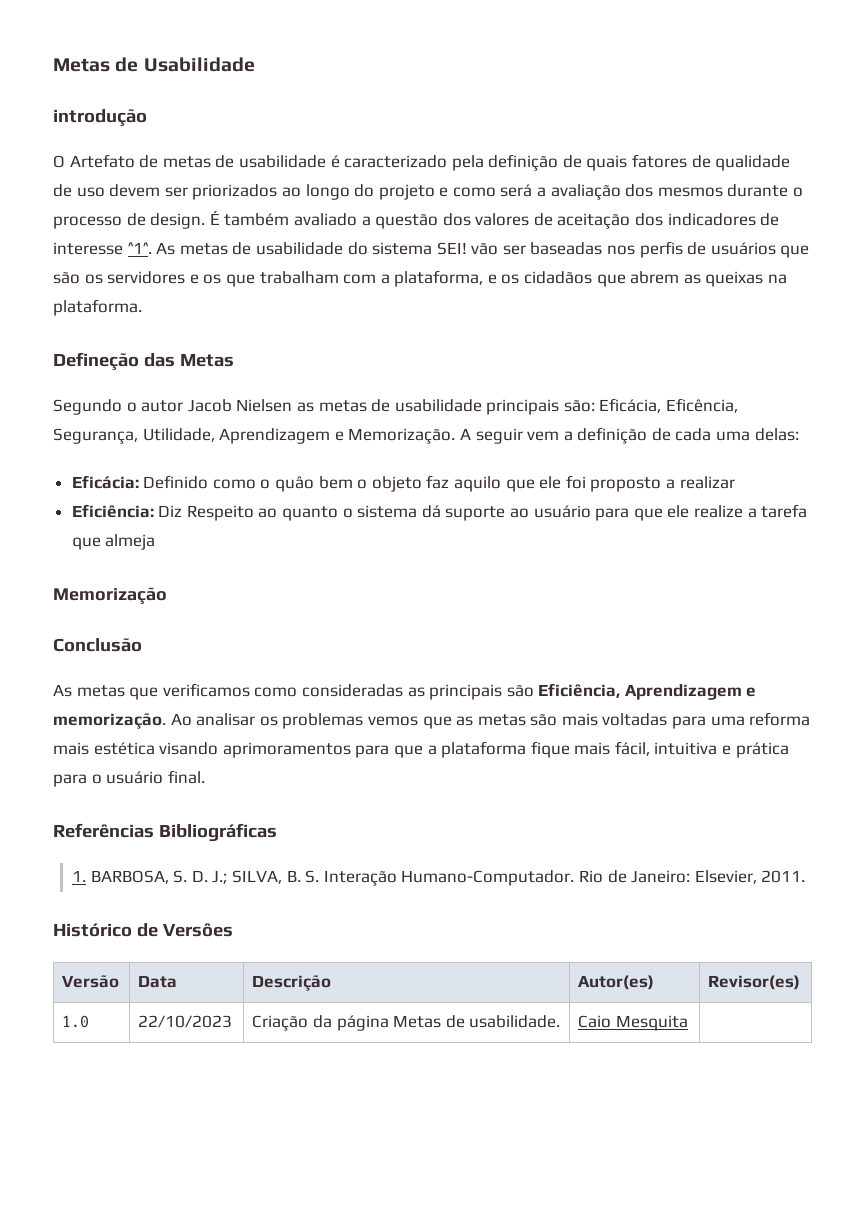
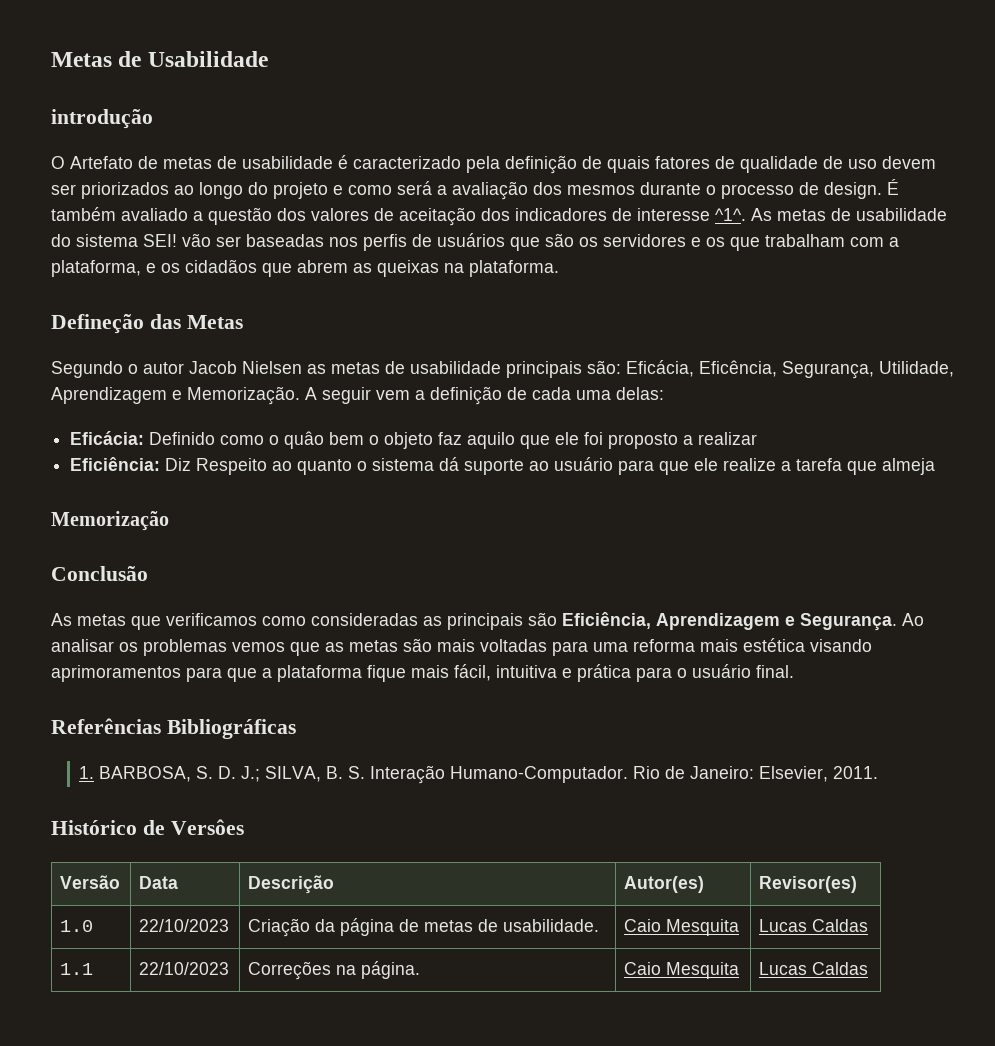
- As metas que verificamos como consideradas as principais são Eficiência, Aprendizagem e memorização.
+ As metas que verificamos como consideradas as principais são Eficiência, Aprendizagem e Segurança.
- 1.0 | 22/10/2023 | Criação da página Metas de usabilidade. | Caio Mesquita |
+ 1.0 | 22/10/2023 | Criação da página de metas de usabilidade. | Caio Mesquita | Lucas Caldas
+ 1.1 | 22/10/2023 | Correções na página. | Caio Mesquita | Lucas Caldas

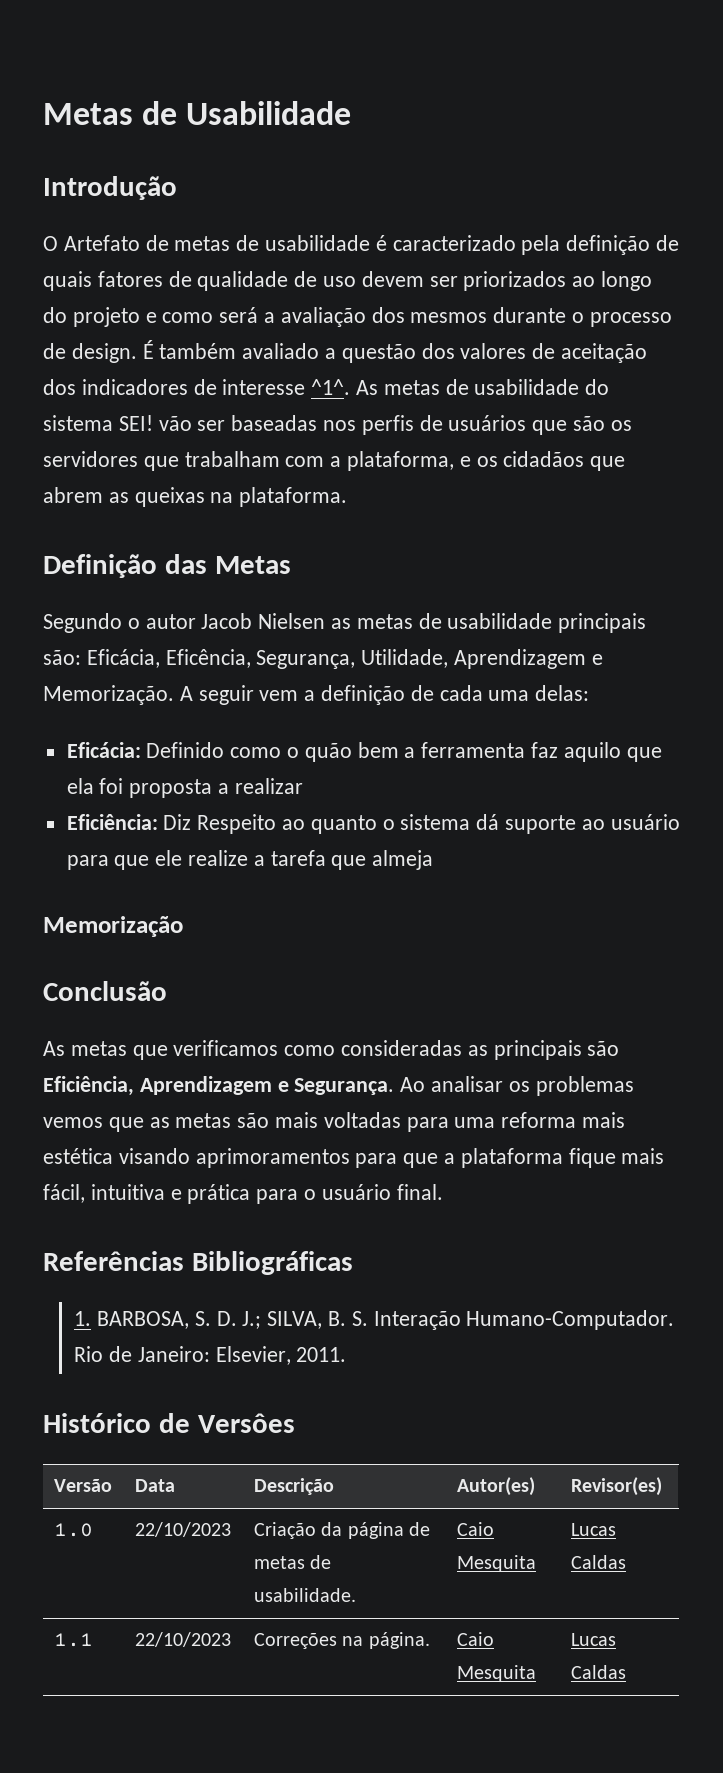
- introdução
+ Introdução
- As metas de usabilidade do sistema SEI! vão ser baseadas nos perfis de usuários que são os servidores e os que trabalham com a plataforma, e os cidadãos que abrem as queixas na plataforma.
+ As metas de usabilidade do sistema SEI! vão ser baseadas nos perfis de usuários que são os servidores que trabalham com a plataforma, e os cidadãos que abrem as queixas na plataforma.
- Defineção das Metas
+ Definição das Metas
- Eficácia: Definido como o quâo bem o objeto faz aquilo que ele foi proposto a realizar
+ Eficácia: Definido como o quão bem a ferramenta faz aquilo que ela foi proposta a realizar

